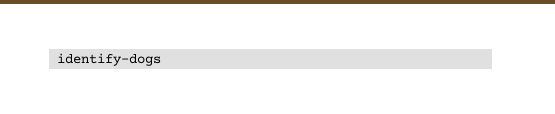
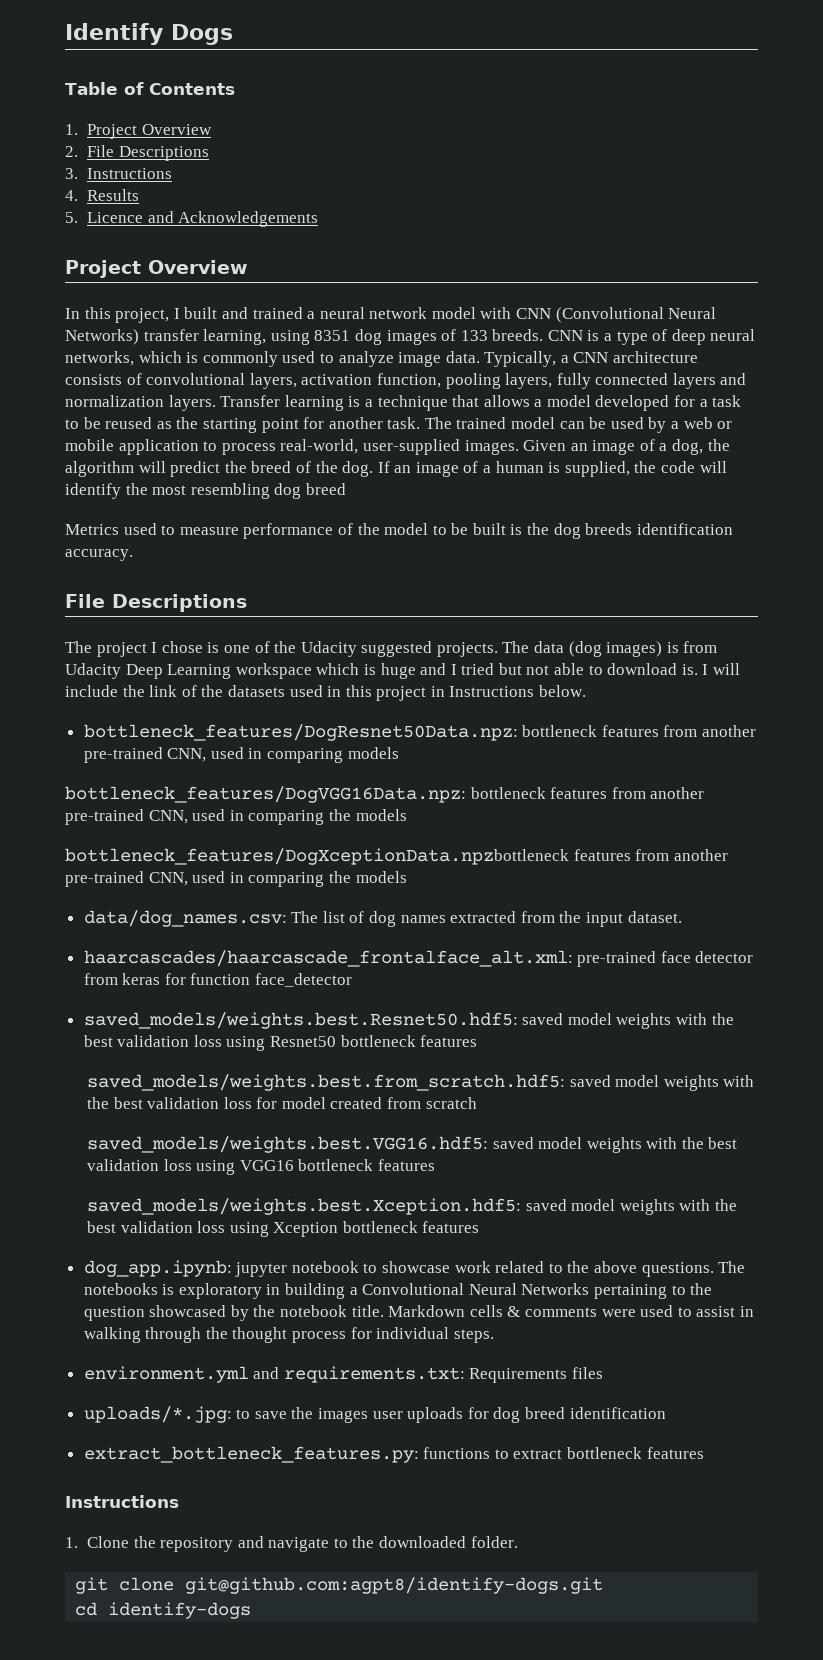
- identify-dogs
+ Identify Dogs
+ Table of Contents
+ 1. Project Overview
+ 2. File Descriptions
+ 3. Instructions
+ 4. Results
+ 5. Licence and Acknowledgements
+ Project Overview
+ In this project, I built and trained a neural network model with CNN (Convolutional Neural Networks) transfer learning, using 8351 dog images of 133 breeds. CNN is a type of deep neural networks, which is commonly used to analyze image data. Typically, a CNN architecture consists of convolutional layers, activation function, pooling layers, fully connected layers and normalization layers. Transfer learning is a technique that allows a model developed for a task to be reused as the starting point for another task. The trained model can be used by a web or mobile application to process real-world, user-supplied images. Given an image of a dog, the algorithm will predict the breed of the dog. If an image of a human is supplied, the code will identify the most resembling dog breed
+ Metrics used to measure performance of the model to be built is the dog breeds identification accuracy.
+ File Descriptions
+ The project I chose is one of the Udacity suggested projects. The data (dog images) is from Udacity Deep Learning workspace which is huge and I tried but not able to download is. I will include the link of the datasets used in this project in Instructions below.
+ bottleneck_features/DogResnet50Data.npz: bottleneck features from another pre-trained CNN, used in comparing models
+ bottleneck_features/DogVGG16Data.npz: bottleneck features from another pre-trained CNN, used in comparing the models
+ bottleneck_features/DogXceptionData.npzbottleneck features from another pre-trained CNN, used in comparing the models
+ data/dog_names.csv: The list of dog names extracted from the input dataset.
+ haarcascades/haarcascade_frontalface_alt.xml: pre-trained face detector from keras for function face_detector
+ saved_models/weights.best.Resnet50.hdf5: saved model weights with the best validation loss using Resnet50 bottleneck features
+ saved_models/weights.best.from_scratch.hdf5: saved model weights with the best validation loss for model created from scratch
+ saved_models/weights.best.VGG16.hdf5: saved model weights with the best validation loss using VGG16 bottleneck features
+ saved_models/weights.best.Xception.hdf5: saved model weights with the best validation loss using Xception bottleneck features
+ dog_app.ipynb: jupyter notebook to showcase work related to the above questions. The notebooks is exploratory in building a Convolutional Neural Networks pertaining to the question showcased by the notebook title. Markdown cells & comments were used to assist in walking through the thought process for individual steps.
+ environment.yml and requirements.txt: Requirements files
+ uploads/*.jpg: to save the images user uploads for dog breed identification
+ extract_bottleneck_features.py: functions to extract bottleneck features
+ Instructions
+ 1. Clone the repository and navigate to the downloaded folder.
+ git clone git@github.com:agpt8/identify-dogs.git
+ cd identify-dogs

